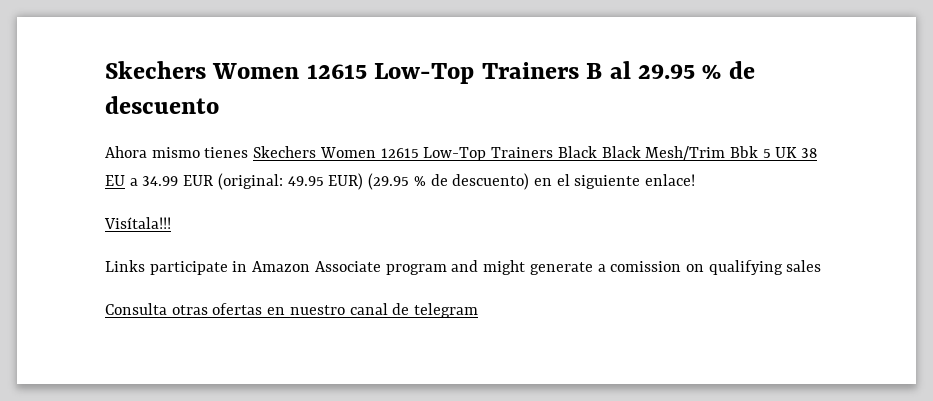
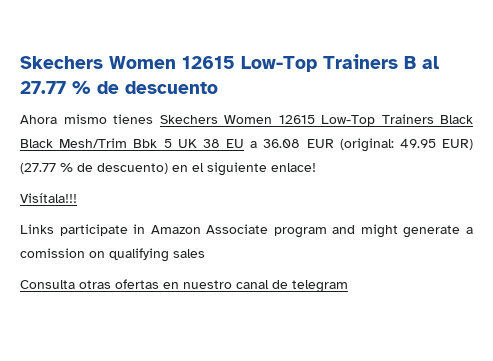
- Skechers Women 12615 Low-Top Trainers B al 29.95 % de descuento
+ Skechers Women 12615 Low-Top Trainers B al 27.77 % de descuento
- Ahora mismo tienes Skechers Women 12615 Low-Top Trainers Black Black Mesh/Trim Bbk 5 UK 38 EU a 34.99 EUR (original: 49.95 EUR) (29.95 % de descuento) en el siguiente enlace!
+ Ahora mismo tienes Skechers Women 12615 Low-Top Trainers Black Black Mesh/Trim Bbk 5 UK 38 EU a 36.08 EUR (original: 49.95 EUR) (27.77 % de descuento) en el siguiente enlace!

